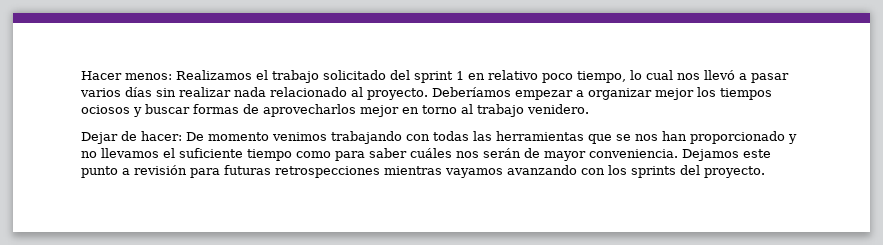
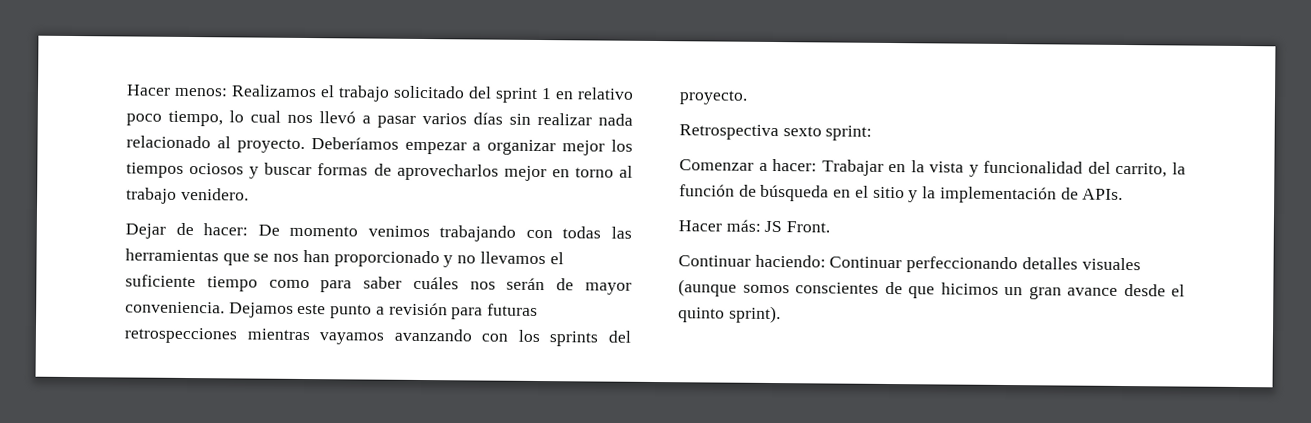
+ Retrospectiva sexto sprint:
+ Comenzar a hacer: Trabajar en la vista y funcionalidad del carrito, la función de búsqueda en el sitio y la implementación de APIs.
+ Hacer más: JS Front.
+ Continuar haciendo: Continuar perfeccionando detalles visuales (aunque somos conscientes de que hicimos un gran avance desde el quinto sprint).

